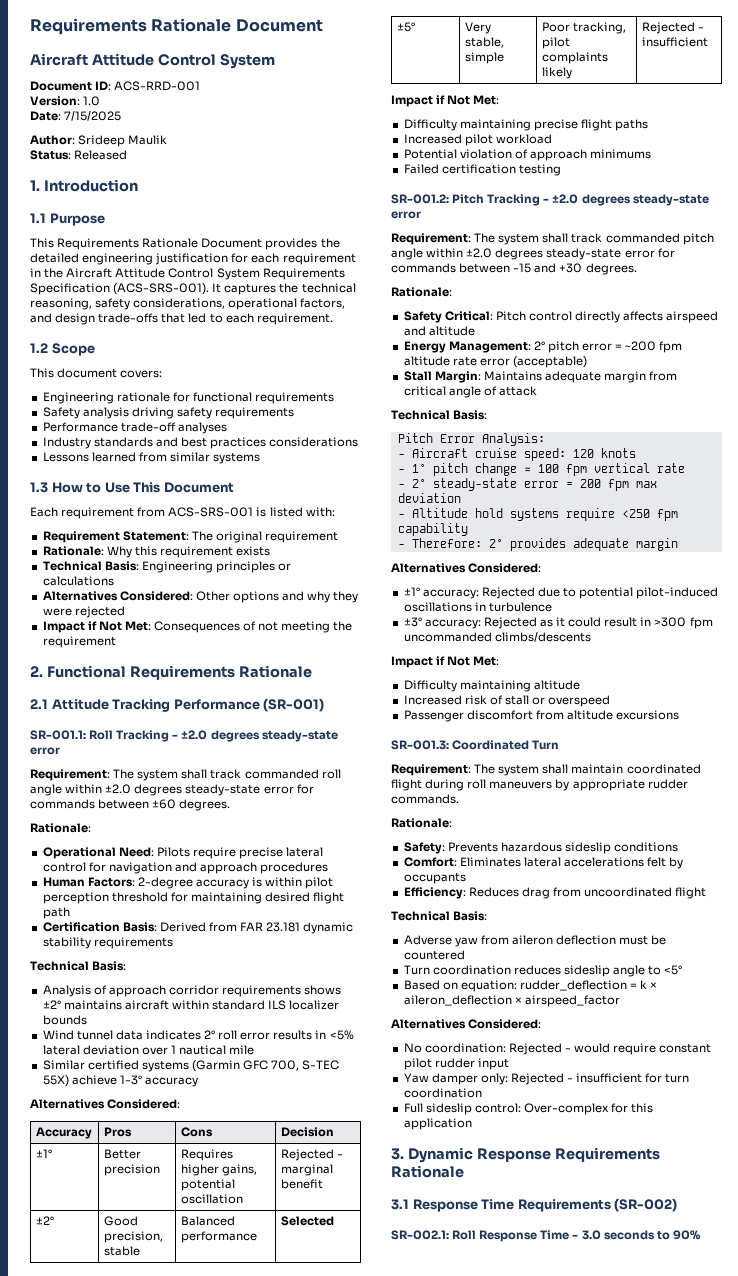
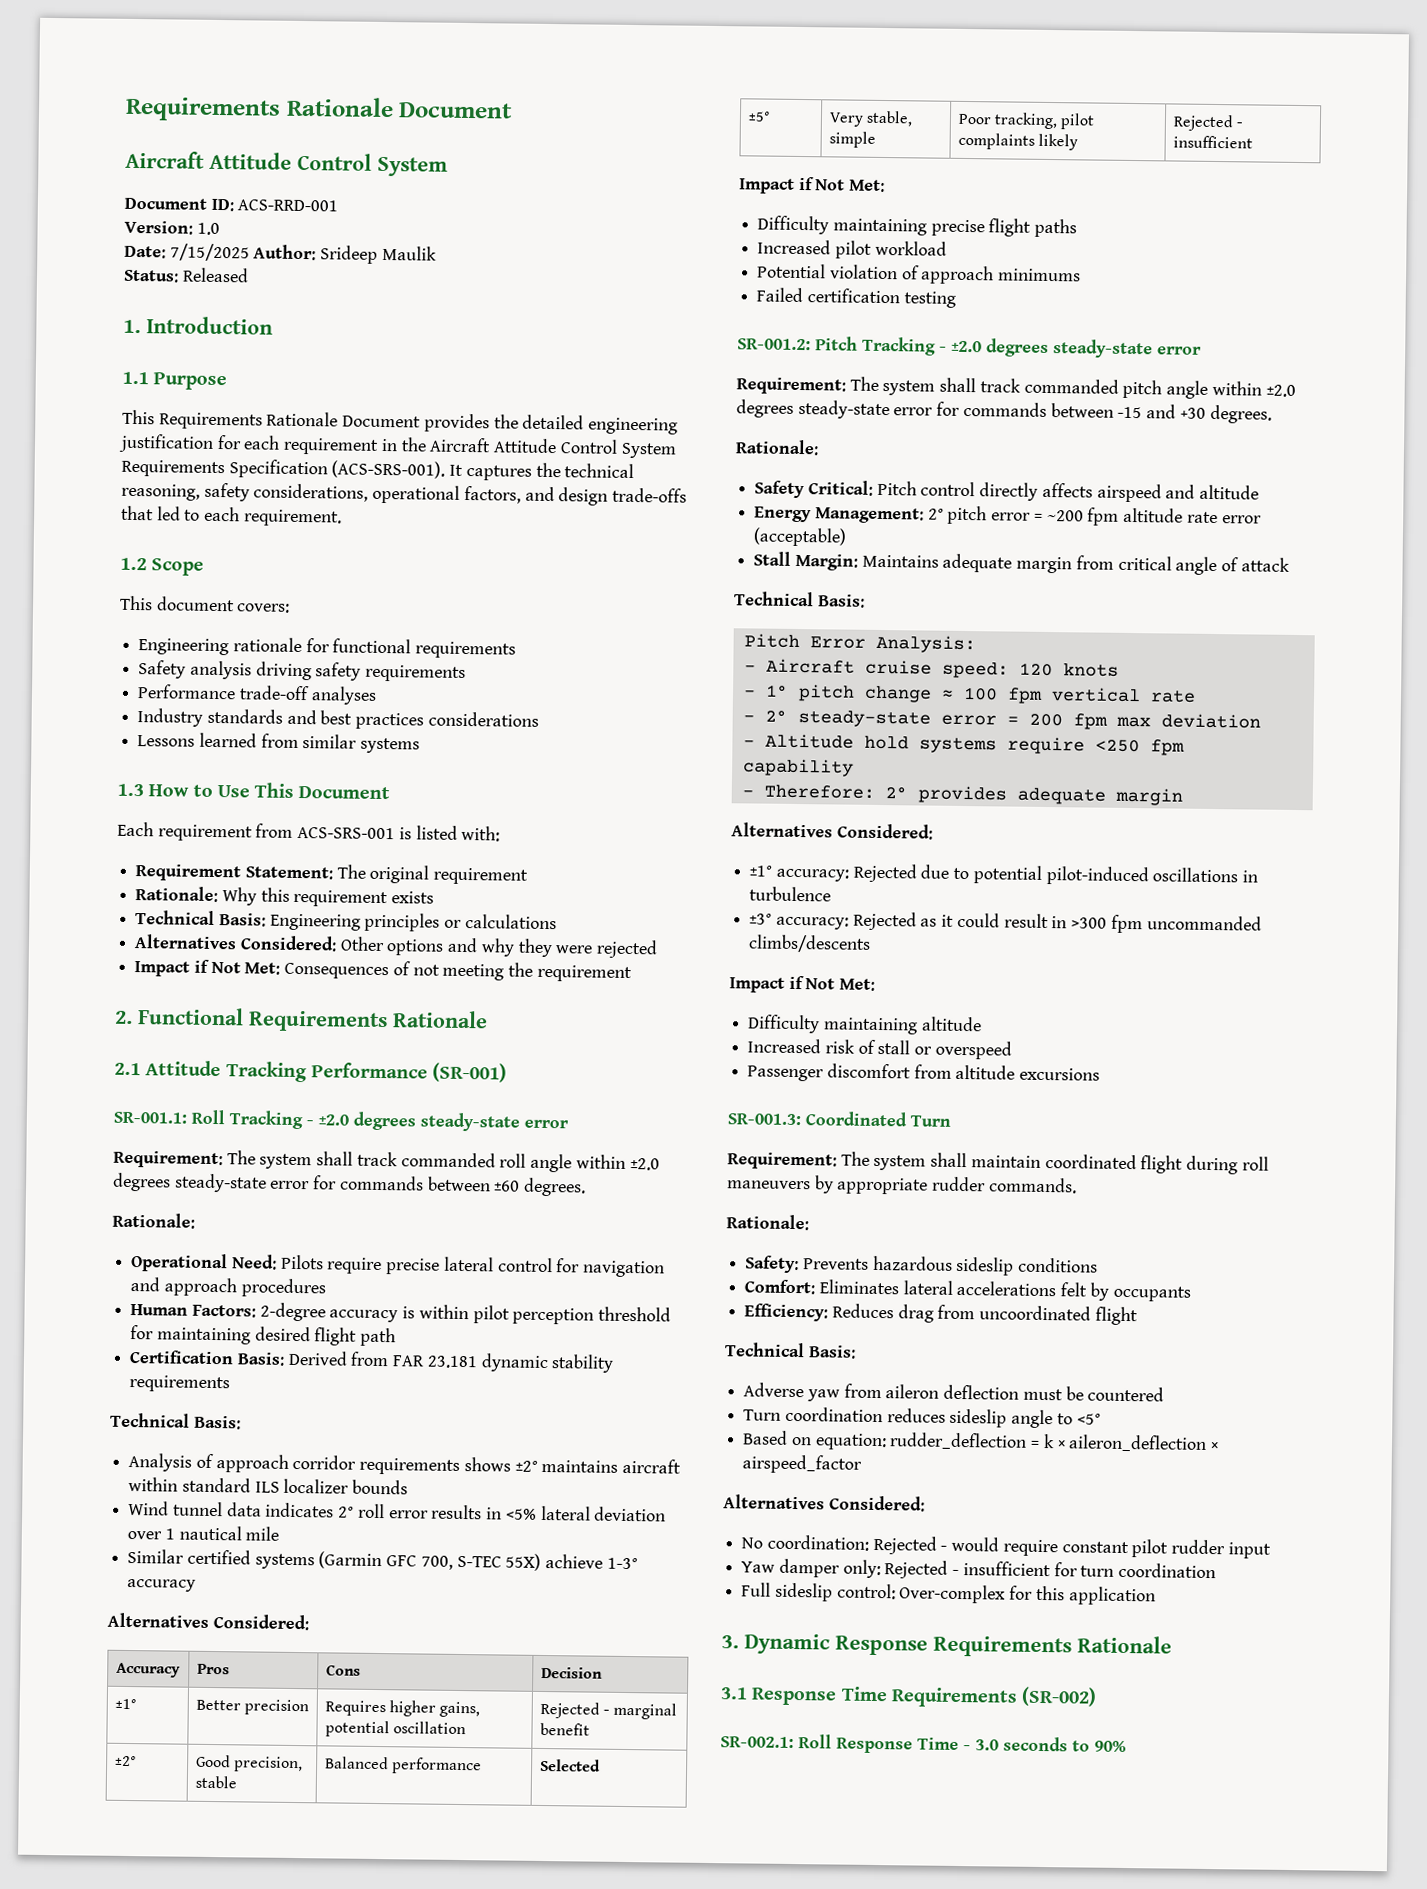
- Date: 7/15/2025
- Author: Srideep Maulik
+ Date: 7/15/2025 Author: Srideep Maulik

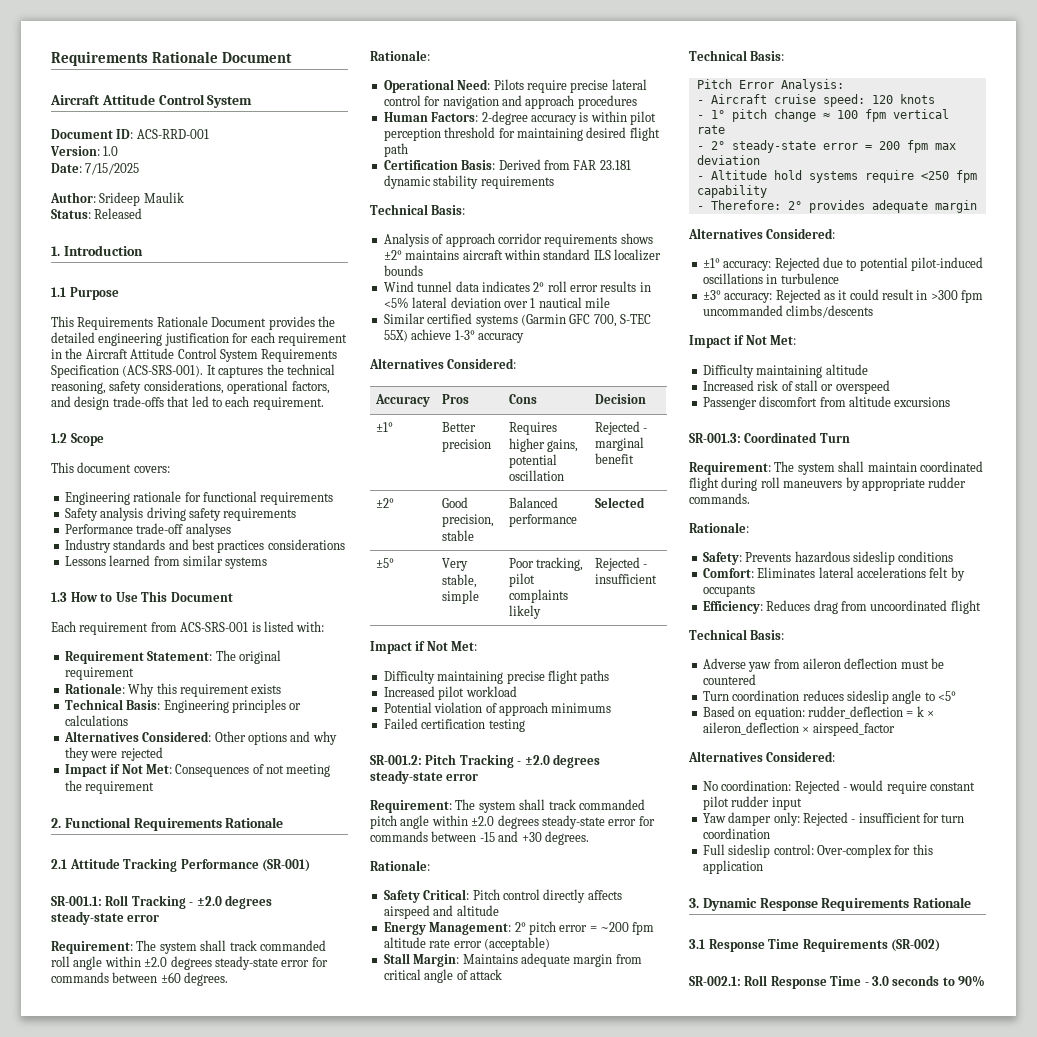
- Date: 7/15/2025 Author: Srideep Maulik
+ Date: 7/15/2025
+ Author: Srideep Maulik

